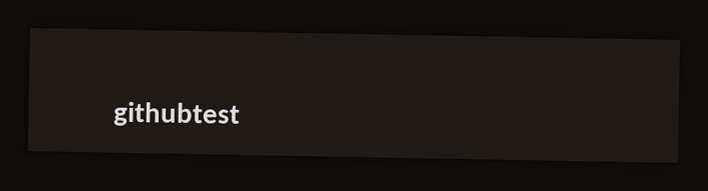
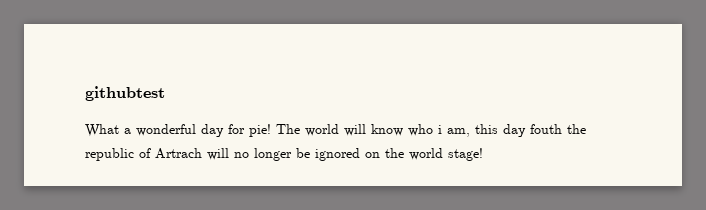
+ What a wonderful day for pie! The world will know who i am, this day fouth the republic of Artrach will no longer be ignored on the world stage!

